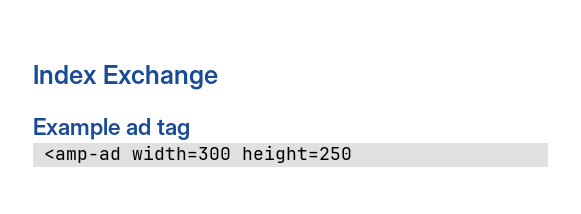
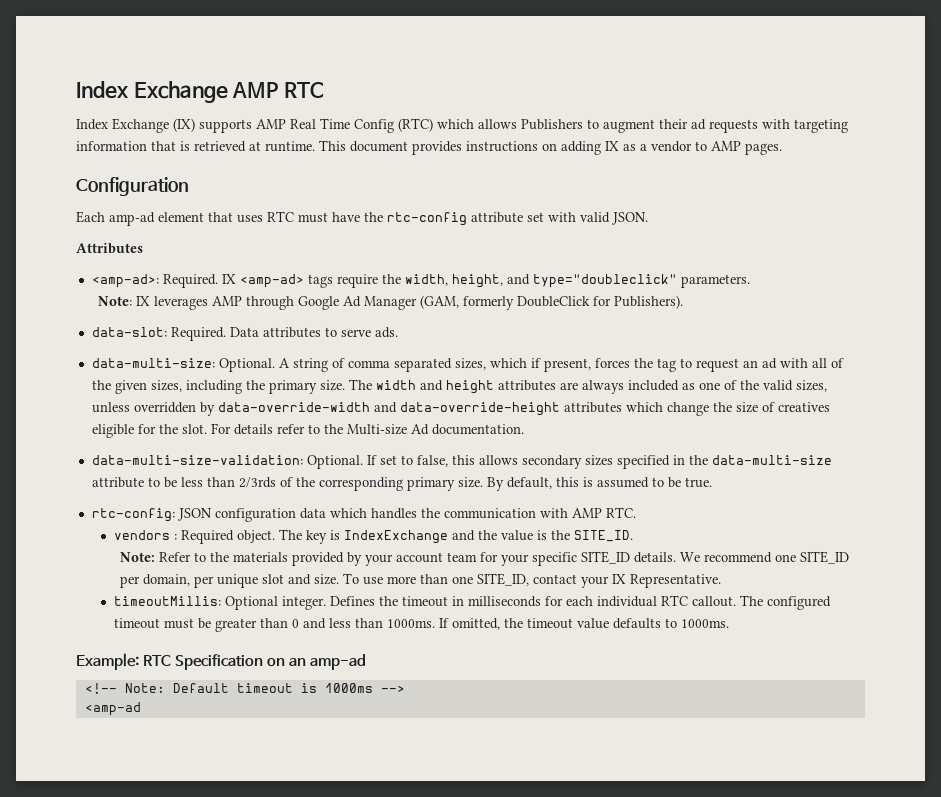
- Index Exchange
- Example ad tag
+ Index Exchange AMP RTC
+ Index Exchange (IX) supports AMP Real Time Config (RTC) which allows Publishers to augment their ad requests with targeting information that is retrieved at runtime. This document provides instructions on adding IX as a vendor to AMP pages.
+ Configuration
+ Each amp-ad element that uses RTC must have the rtc-config attribute set with valid JSON.
+ Attributes
+ <amp-ad>: Required. IX <amp-ad> tags require the width, height, and type="doubleclick" parameters.
+ Note: IX leverages AMP through Google Ad Manager (GAM, formerly DoubleClick for Publishers).
+ data-slot: Required. Data attributes to serve ads.
+ data-multi-size: Optional. A string of comma separated sizes, which if present, forces the tag to request an ad with all of the given sizes, including the primary size. The width and height attributes are always included as one of the valid sizes, unless overridden by data-override-width and data-override-height attributes which change the size of creatives eligible for the slot. For details refer to the Multi-size Ad documentation.
+ data-multi-size-validation: Optional. If set to false, this allows secondary sizes specified in the data-multi-size attribute to be less than 2/3rds of the corresponding primary size. By default, this is assumed to be true.
+ rtc-config: JSON configuration data which handles the communication with AMP RTC.
+ vendors : Required object. The key is IndexExchange and the value is the SITE_ID.
+ Note: Refer to the materials provided by your account team for your specific SITE_ID details. We recommend one SITE_ID per domain, per unique slot and size. To use more than one SITE_ID, contact your IX Representative.
+ timeoutMillis: Optional integer. Defines the timeout in milliseconds for each individual RTC callout. The configured timeout must be greater than 0 and less than 1000ms. If omitted, the timeout value defaults to 1000ms.
+ Example: RTC Specification on an amp-ad
+ <!-- Note: Default timeout is 1000ms -->
- <amp-ad width=300 height=250
+ <amp-ad

